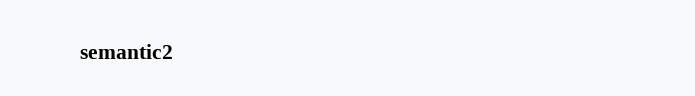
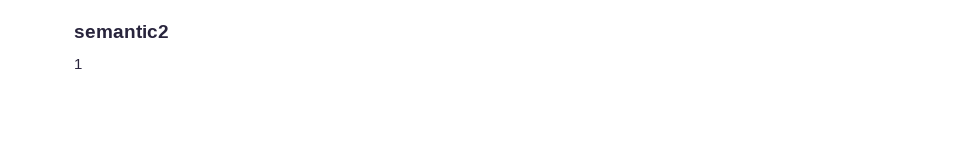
+ 1

